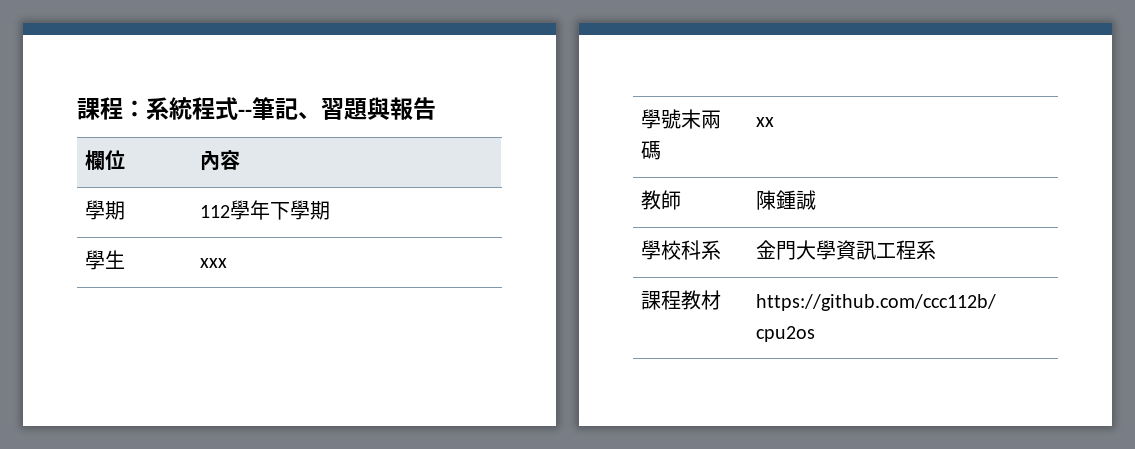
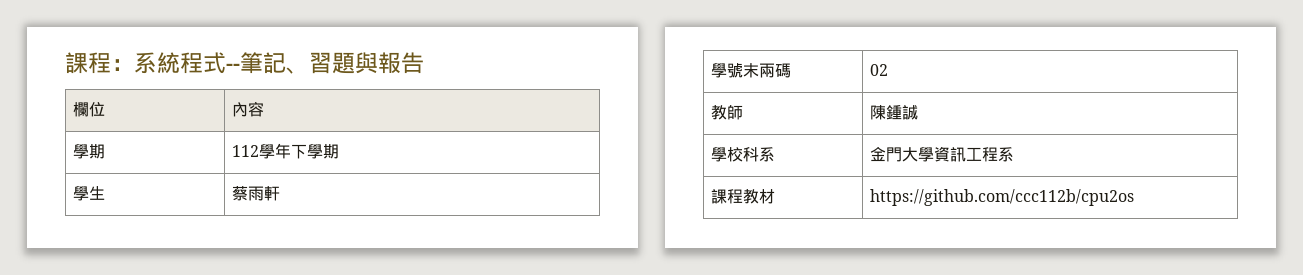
- 學生 | xxx
+ 學生 | 蔡雨軒
- 學號末兩碼 | xx
+ 學號末兩碼 | 02

